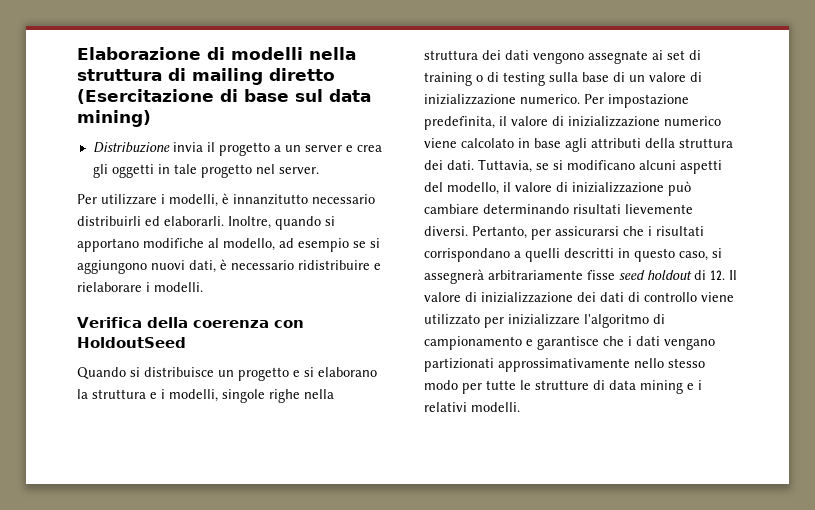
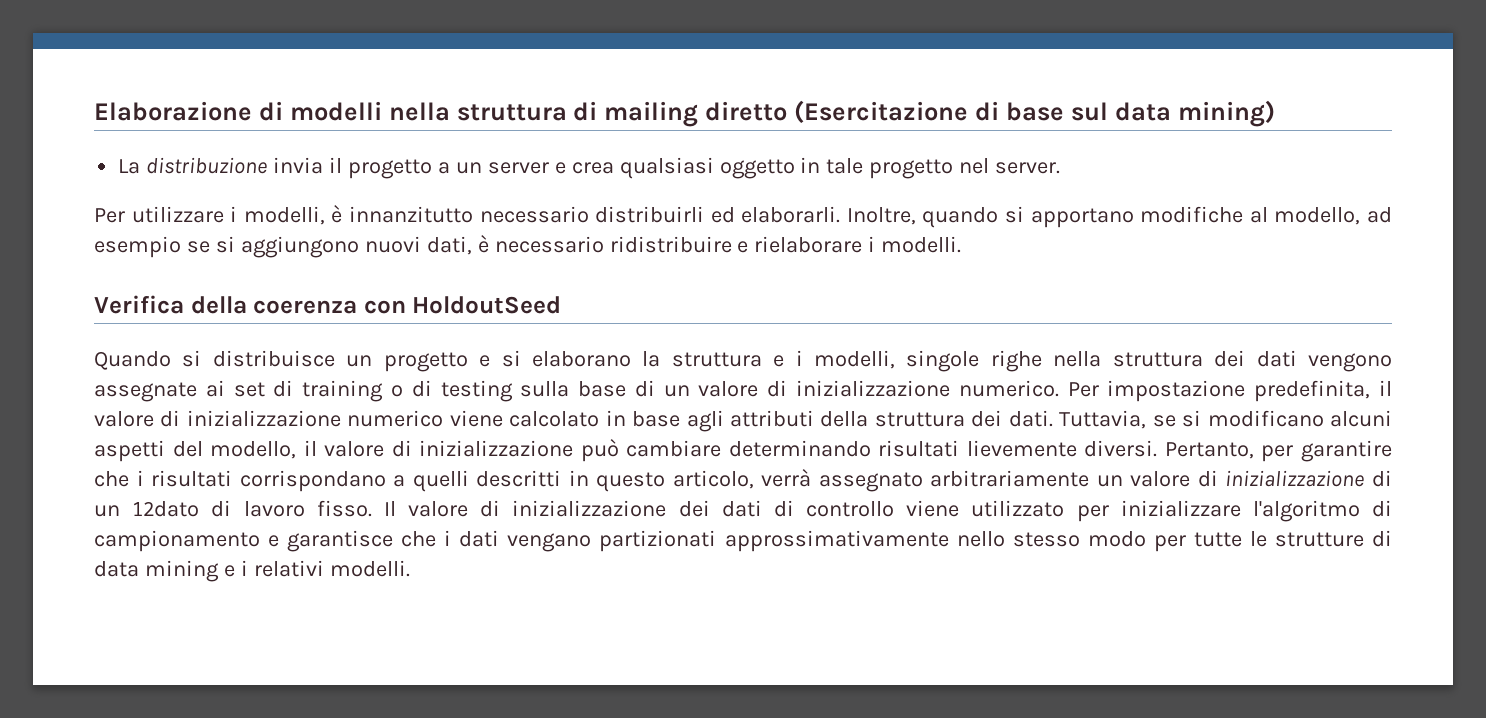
- Distribuzione invia il progetto a un server e crea gli oggetti in tale progetto nel server.
+ La distribuzione invia il progetto a un server e crea qualsiasi oggetto in tale progetto nel server.
- Pertanto, per assicurarsi che i risultati corrispondano a quelli descritti in questo caso, si assegnerà arbitrariamente fisse seed holdout di 12. Il valore di inizializzazione dei dati di controllo viene utilizzato per inizializzare l'algoritmo di campionamento e garantisce che i dati vengano partizionati approssimativamente nello stesso modo per tutte le strutture di data mining e i relativi modelli.
+ Pertanto, per garantire che i risultati corrispondano a quelli descritti in questo articolo, verrà assegnato arbitrariamente un valore di inizializzazione di un 12dato di lavoro fisso. Il valore di inizializzazione dei dati di controllo viene utilizzato per inizializzare l'algoritmo di campionamento e garantisce che i dati vengano partizionati approssimativamente nello stesso modo per tutte le strutture di data mining e i relativi modelli.

